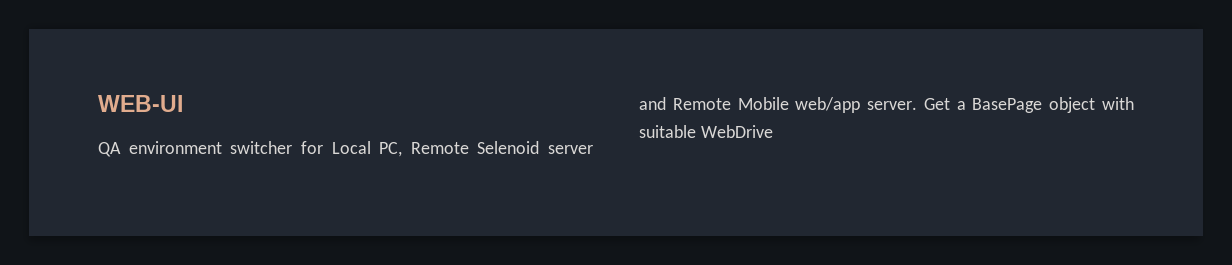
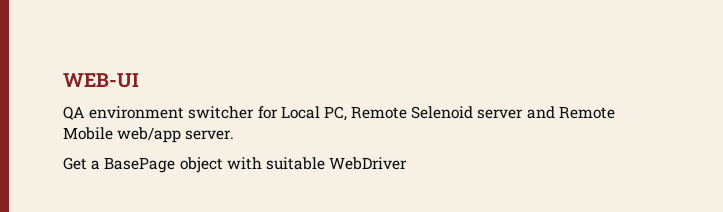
- QA environment switcher for Local PC, Remote Selenoid server and Remote Mobile web/app server. Get a BasePage object with suitable WebDrive
+ QA environment switcher for Local PC, Remote Selenoid server and Remote Mobile web/app server.
+ Get a BasePage object with suitable WebDriver

